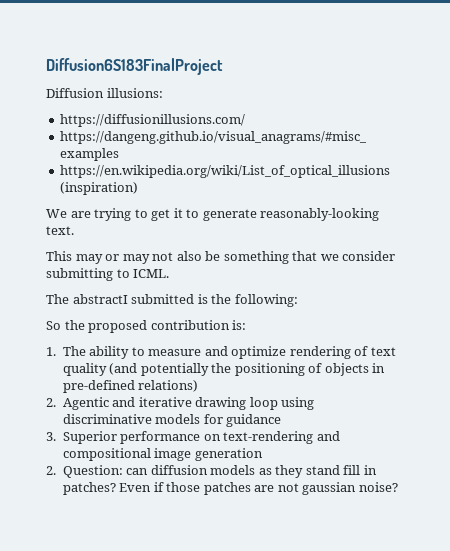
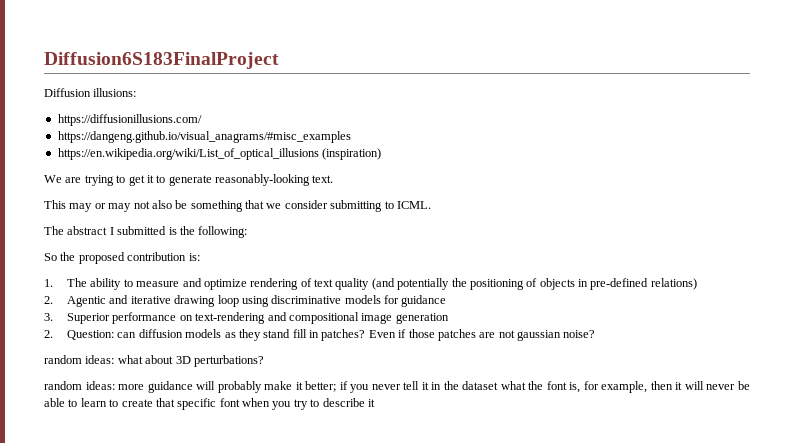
- The abstractI submitted is the following:
+ The abstract I submitted is the following:
+ random ideas: what about 3D perturbations?
+ random ideas: more guidance will probably make it better; if you never tell it in the dataset what the font is, for example, then it will never be able to learn to create that specific font when you try to describe it

